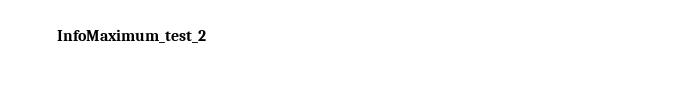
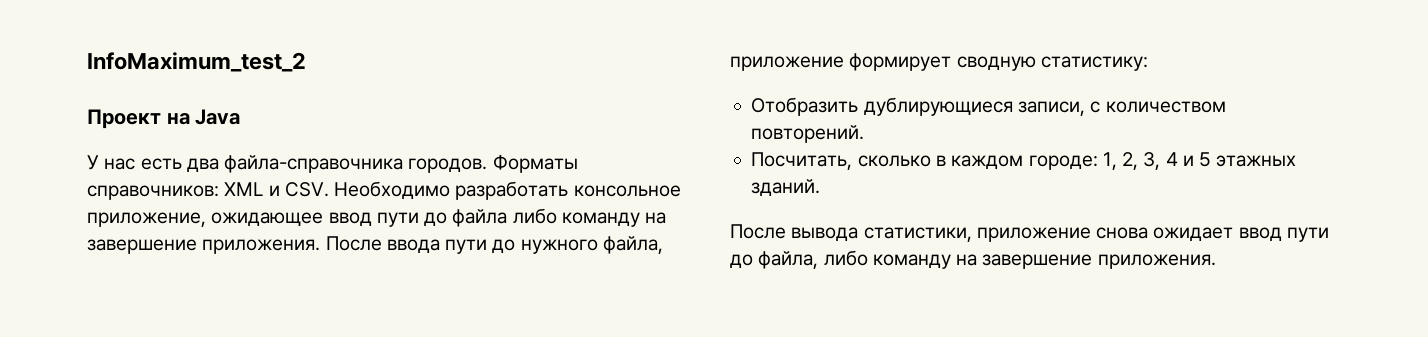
+ Проект на Java
+ У нас есть два файла-справочника городов. Форматы справочников: XML и CSV. Необходимо разработать консольное приложение, ожидающее ввод пути до файла либо команду на завершение приложения. После ввода пути до нужного файла, приложение формирует сводную статистику:
+ Отобразить дублирующиеся записи, с количеством повторений.
+ Посчитать, сколько в каждом городе: 1, 2, 3, 4 и 5 этажных зданий.
+ После вывода статистики, приложение снова ожидает ввод пути до файла, либо команду на завершение приложения.

